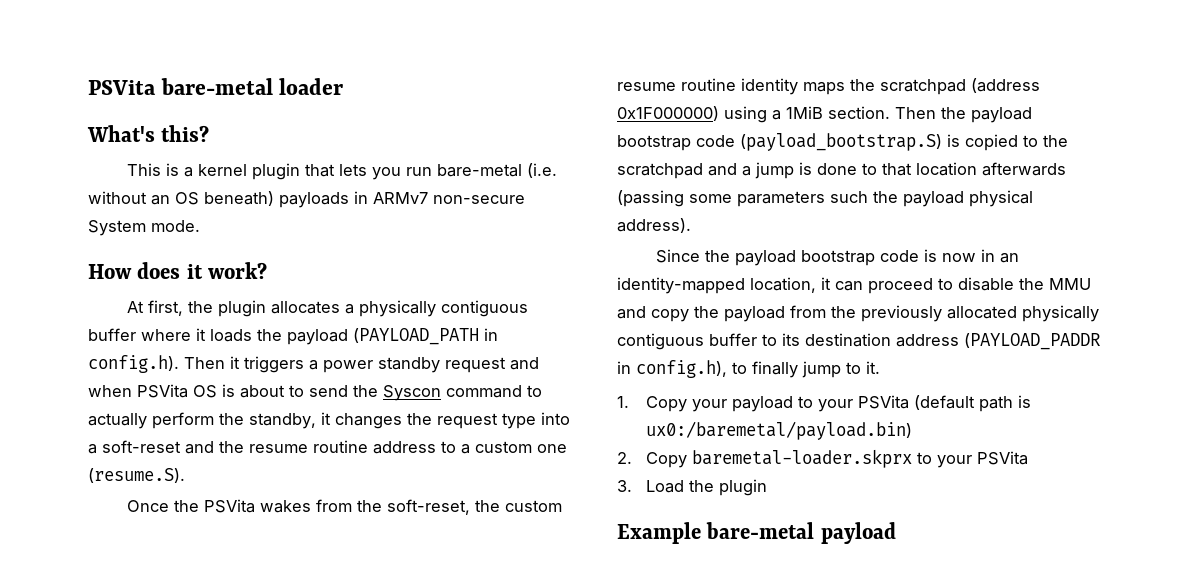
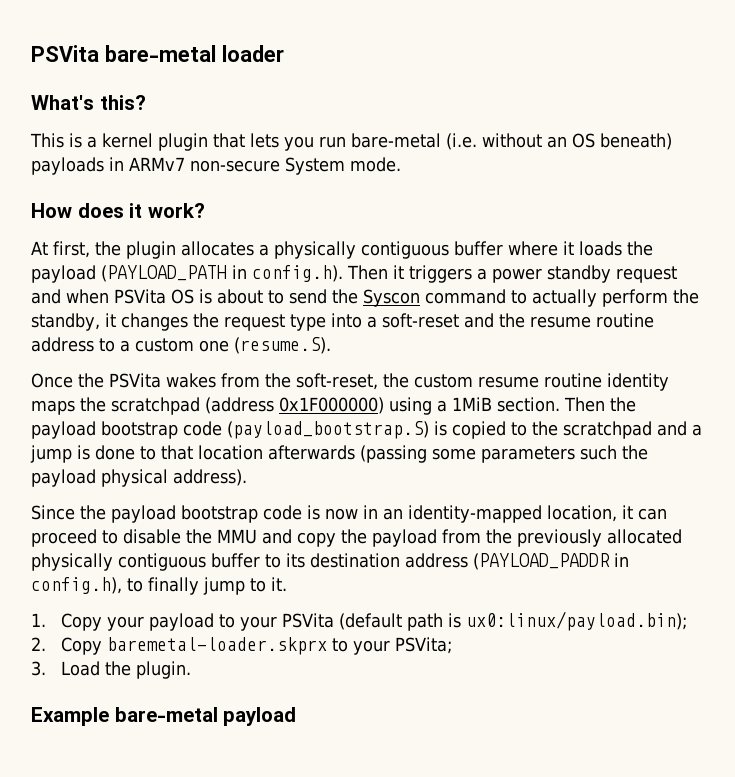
- 1. Copy your payload to your PSVita (default path is ux0:/baremetal/payload.bin)
+ 1. Copy your payload to your PSVita (default path is ux0:linux/payload.bin);
- 2. Copy baremetal-loader.skprx to your PSVita
+ 2. Copy baremetal-loader.skprx to your PSVita;
- 3. Load the plugin
+ 3. Load the plugin.

